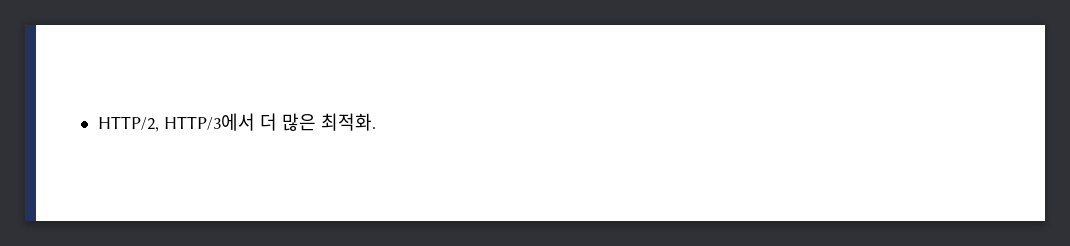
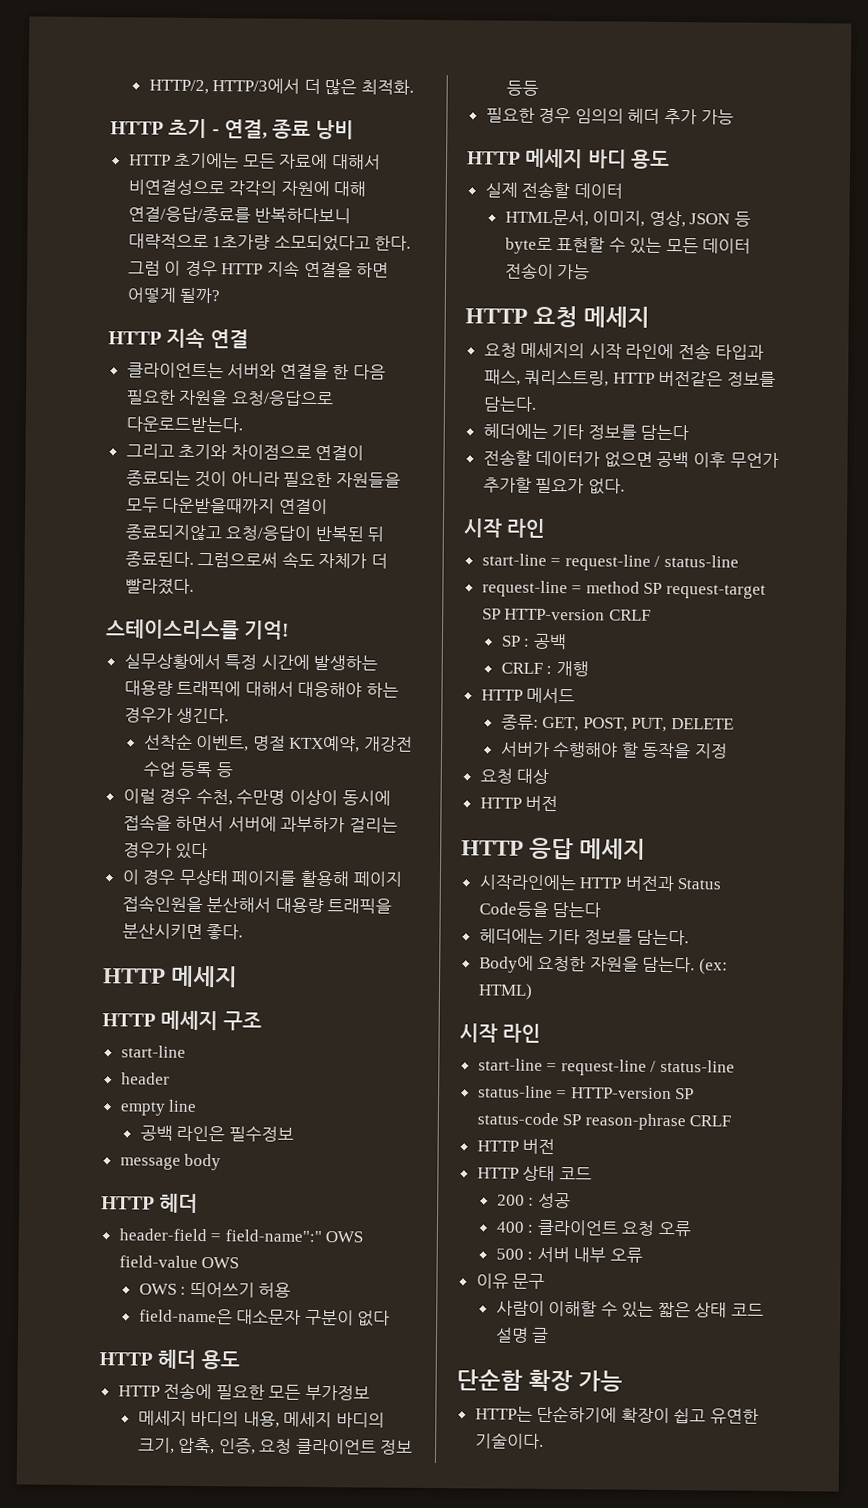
+ HTTP 초기 - 연결, 종료 낭비
+ HTTP 초기에는 모든 자료에 대해서 비연결성으로 각각의 자원에 대해 연결/응답/종료를 반복하다보니 대략적으로 1초가량 소모되었다고 한다. 그럼 이 경우 HTTP 지속 연결을 하면 어떻게 될까?
+ HTTP 지속 연결
+ 클라이언트는 서버와 연결을 한 다음 필요한 자원을 요청/응답으로 다운로드받는다.
+ 그리고 초기와 차이점으로 연결이 종료되는 것이 아니라 필요한 자원들을 모두 다운받을때까지 연결이 종료되지않고 요청/응답이 반복된 뒤 종료된다. 그럼으로써 속도 자체가 더 빨라졌다.
+ 스테이스리스를 기억!
+ 실무상황에서 특정 시간에 발생하는 대용량 트래픽에 대해서 대응해야 하는 경우가 생긴다.
+ 선착순 이벤트, 명절 KTX예약, 개강전 수업 등록 등
+ 이럴 경우 수천, 수만명 이상이 동시에 접속을 하면서 서버에 과부하가 걸리는 경우가 있다
+ 이 경우 무상태 페이지를 활용해 페이지 접속인원을 분산해서 대용량 트래픽을 분산시키면 좋다.
+ HTTP 메세지
+ HTTP 메세지 구조
+ start-line
+ header
+ empty line
+ 공백 라인은 필수정보
+ message body
+ HTTP 헤더
+ header-field = field-name":" OWS field-value OWS
+ OWS : 띄어쓰기 허용
+ field-name은 대소문자 구분이 없다
+ HTTP 헤더 용도
+ HTTP 전송에 필요한 모든 부가정보
+ 메세지 바디의 내용, 메세지 바디의 크기, 압축, 인증, 요청 클라이언트 정보 등등
+ 필요한 경우 임의의 헤더 추가 가능
+ HTTP 메세지 바디 용도
+ 실제 전송할 데이터
+ HTML문서, 이미지, 영상, JSON 등 byte로 표현할 수 있는 모든 데이터 전송이 가능
+ HTTP 요청 메세지
+ 요청 메세지의 시작 라인에 전송 타입과 패스, 쿼리스트링, HTTP 버전같은 정보를 담는다.
+ 헤더에는 기타 정보를 담는다
+ 전송할 데이터가 없으면 공백 이후 무언가 추가할 필요가 없다.
+ 시작 라인
+ start-line = request-line / status-line
+ request-line = method SP request-target SP HTTP-version CRLF
+ SP : 공백
+ CRLF : 개행
+ HTTP 메서드
+ 종류: GET, POST, PUT, DELETE
+ 서버가 수행해야 할 동작을 지정
+ 요청 대상
+ HTTP 버전
+ HTTP 응답 메세지
+ 시작라인에는 HTTP 버전과 Status Code등을 담는다
+ 헤더에는 기타 정보를 담는다.
+ Body에 요청한 자원을 담는다. (ex: HTML)
+ 시작 라인
+ start-line = request-line / status-line
+ status-line = HTTP-version SP status-code SP reason-phrase CRLF
+ HTTP 버전
+ HTTP 상태 코드
+ 200 : 성공
+ 400 : 클라이언트 요청 오류
+ 500 : 서버 내부 오류
+ 이유 문구
+ 사람이 이해할 수 있는 짧은 상태 코드 설명 글
+ 단순함 확장 가능
+ HTTP는 단순하기에 확장이 쉽고 유연한 기술이다.

